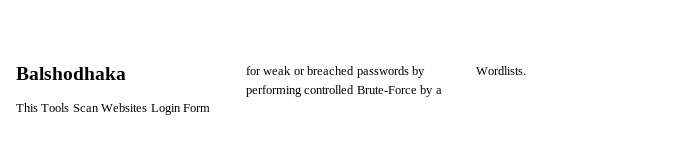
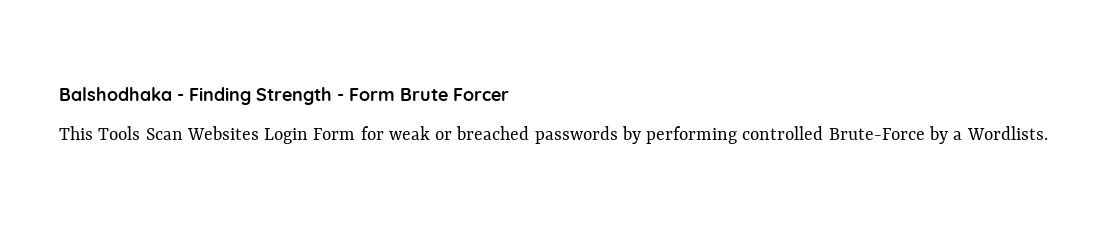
- Balshodhaka
+ Balshodhaka - Finding Strength - Form Brute Forcer

